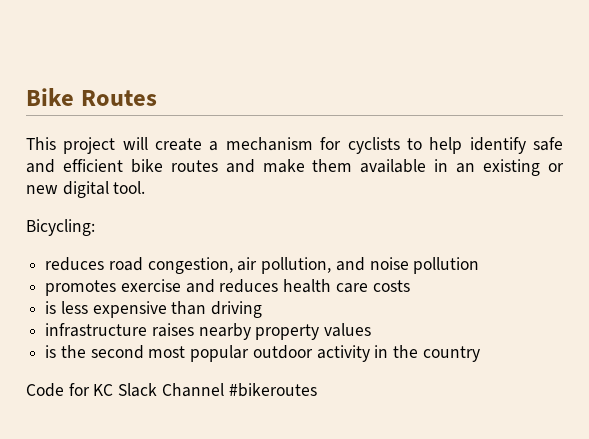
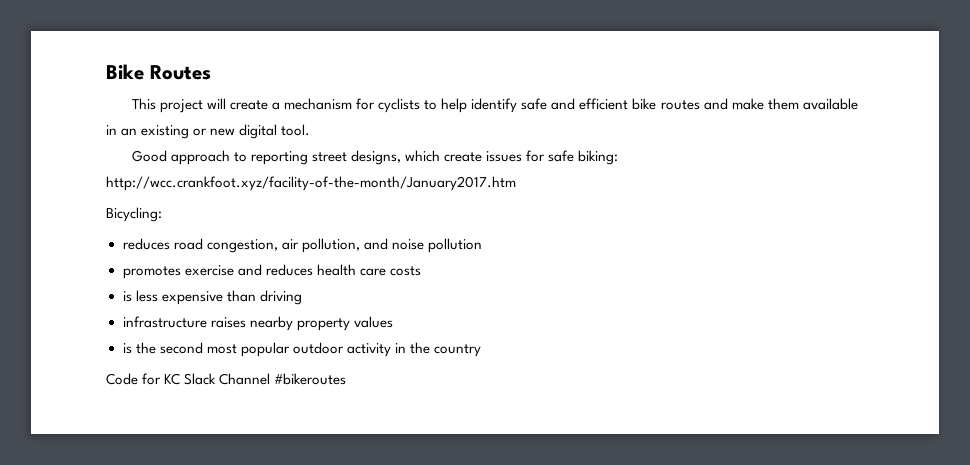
+ Good approach to reporting street designs, which create issues for safe biking: http://wcc.crankfoot.xyz/facility-of-the-month/January2017.htm

